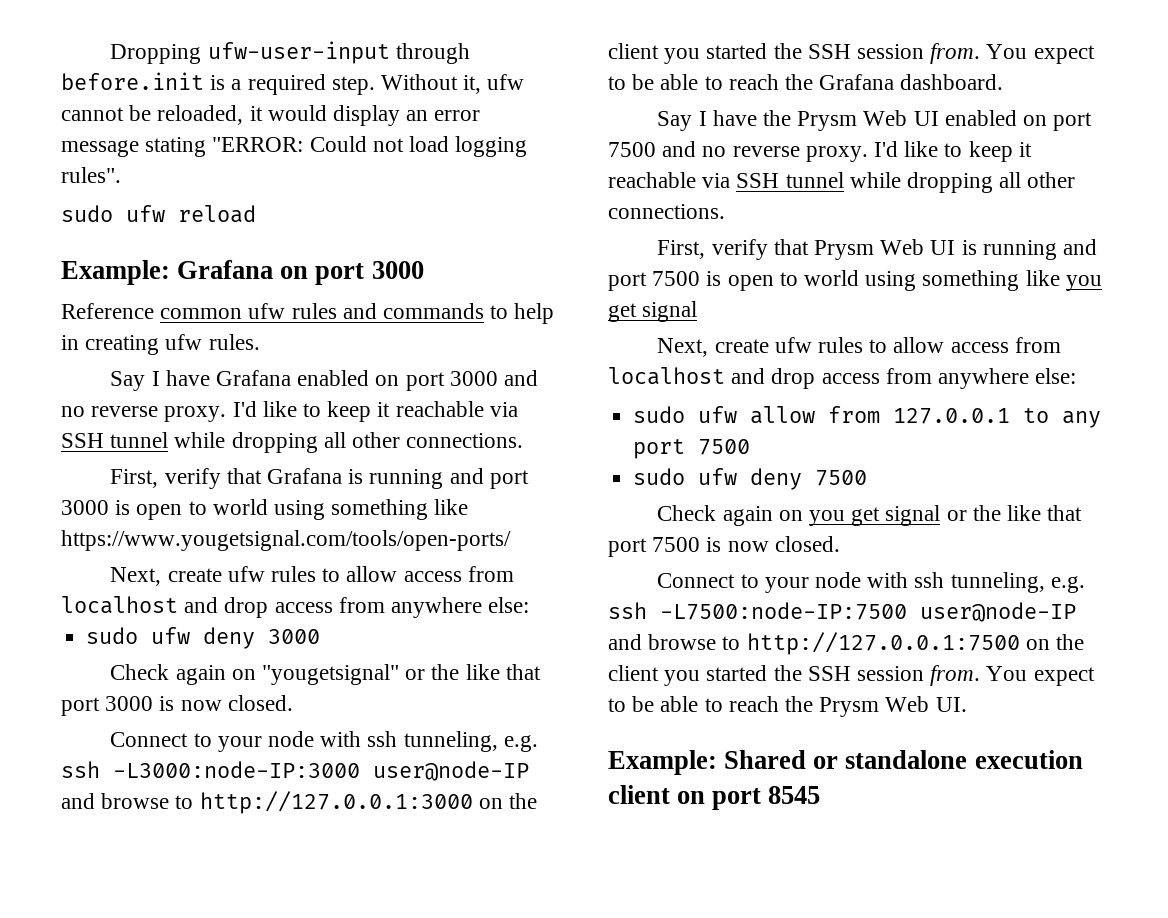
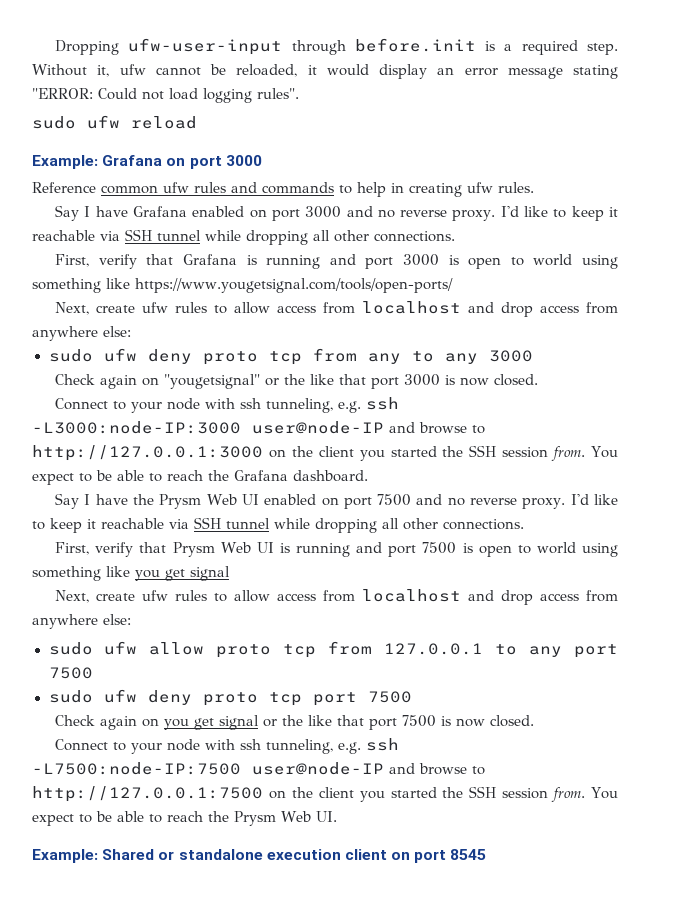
- sudo ufw deny 3000
+ sudo ufw deny proto tcp from any to any 3000
- sudo ufw allow from 127.0.0.1 to any port 7500
+ sudo ufw allow proto tcp from 127.0.0.1 to any port 7500
- sudo ufw deny 7500
+ sudo ufw deny proto tcp port 7500

